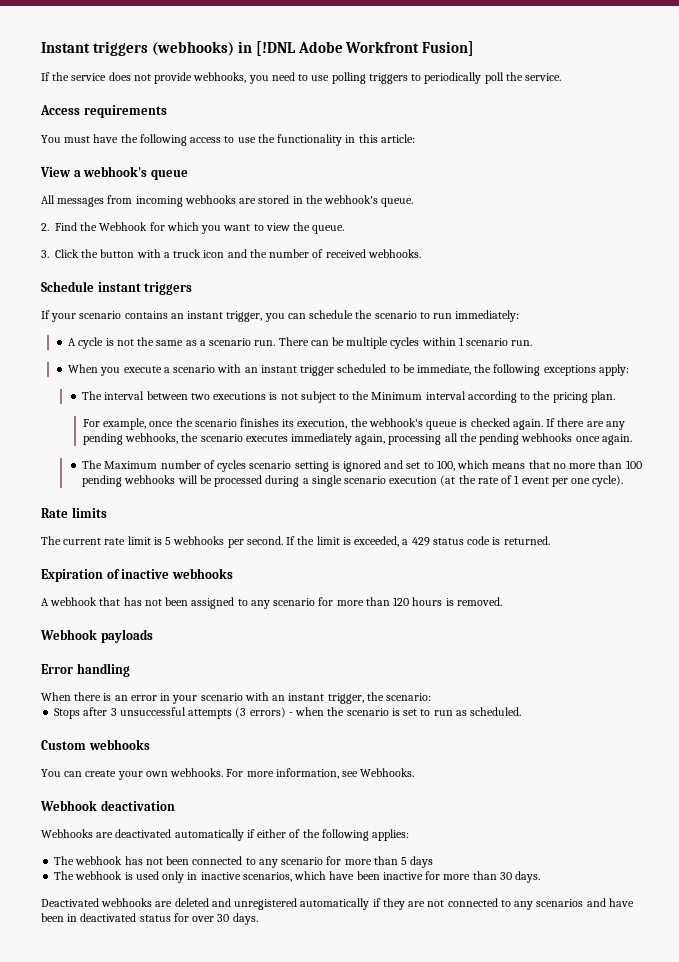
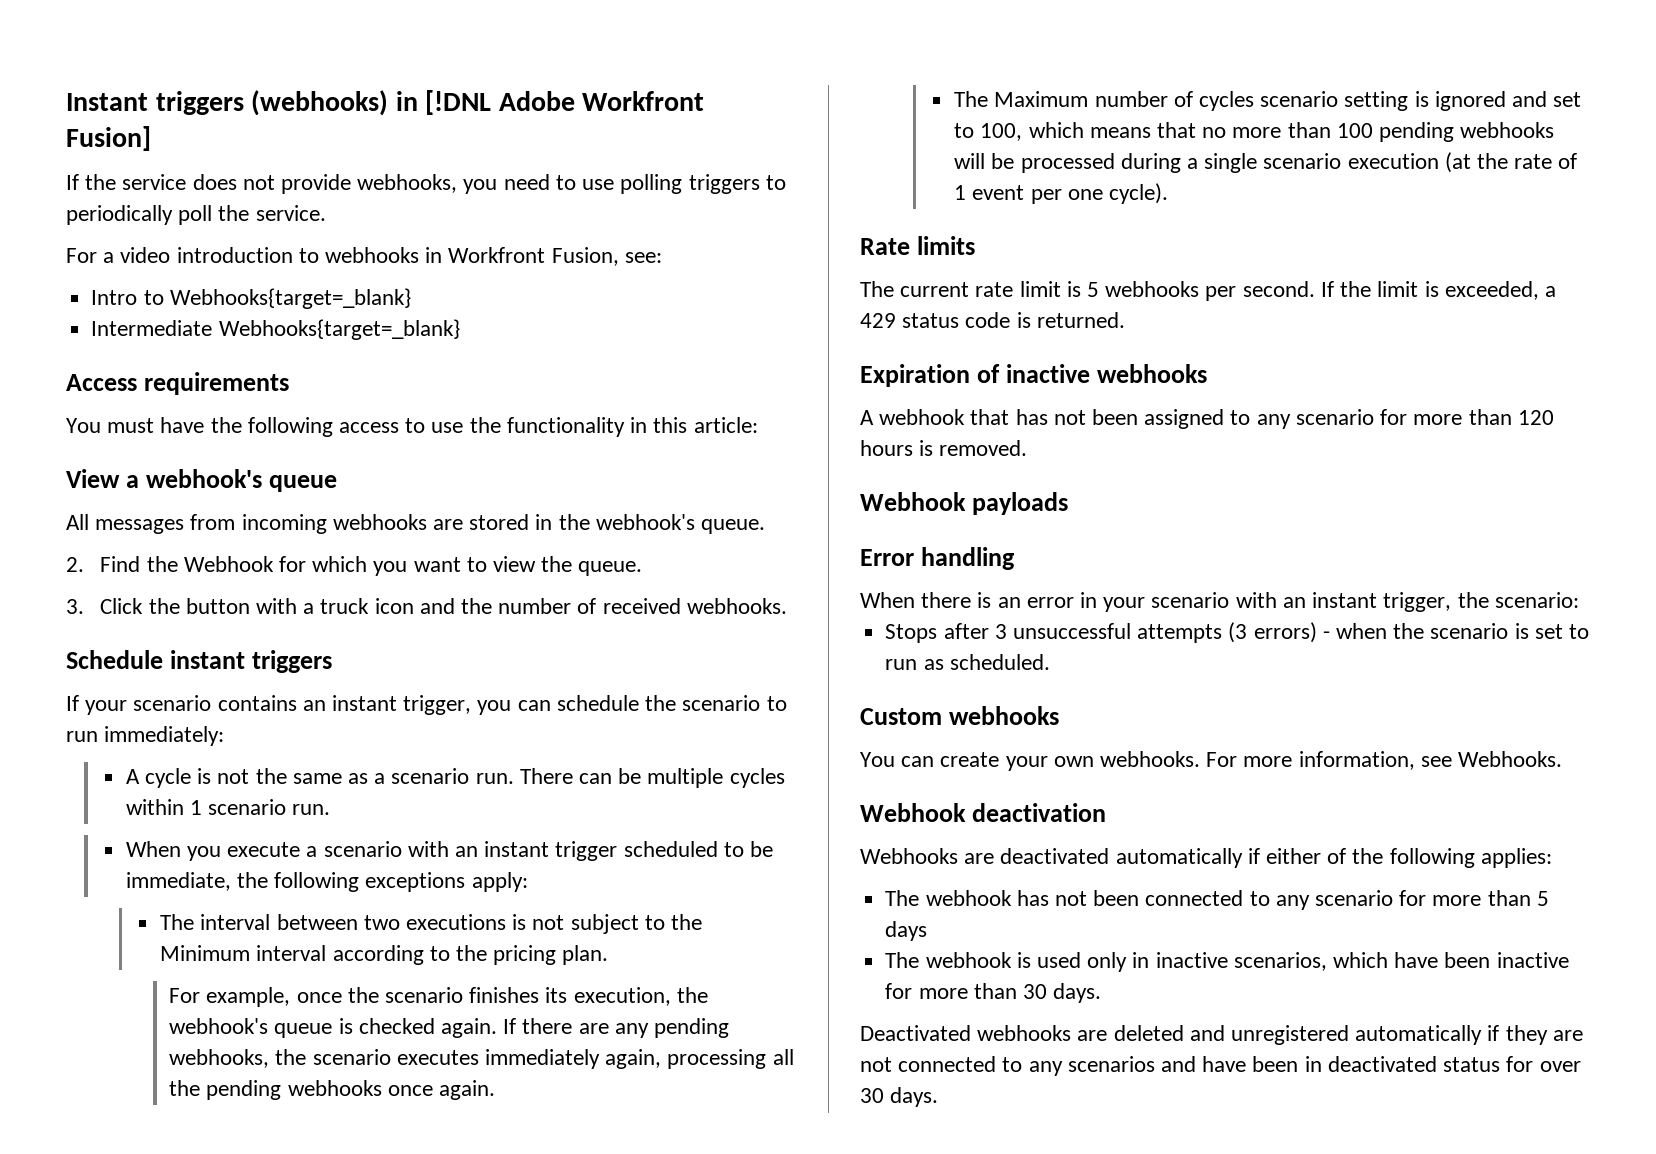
+ For a video introduction to webhooks in Workfront Fusion, see:
+ Intro to Webhooks{target=_blank}
+ Intermediate Webhooks{target=_blank}

